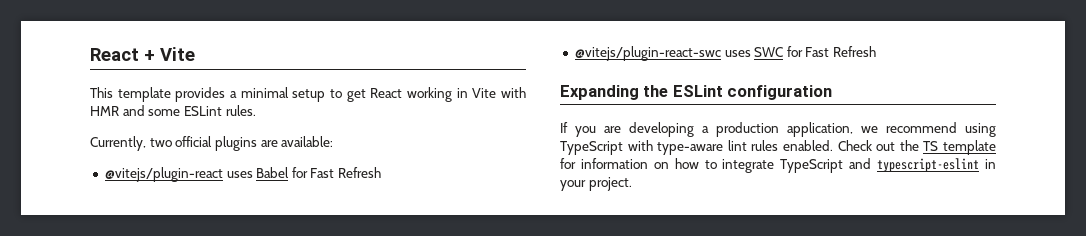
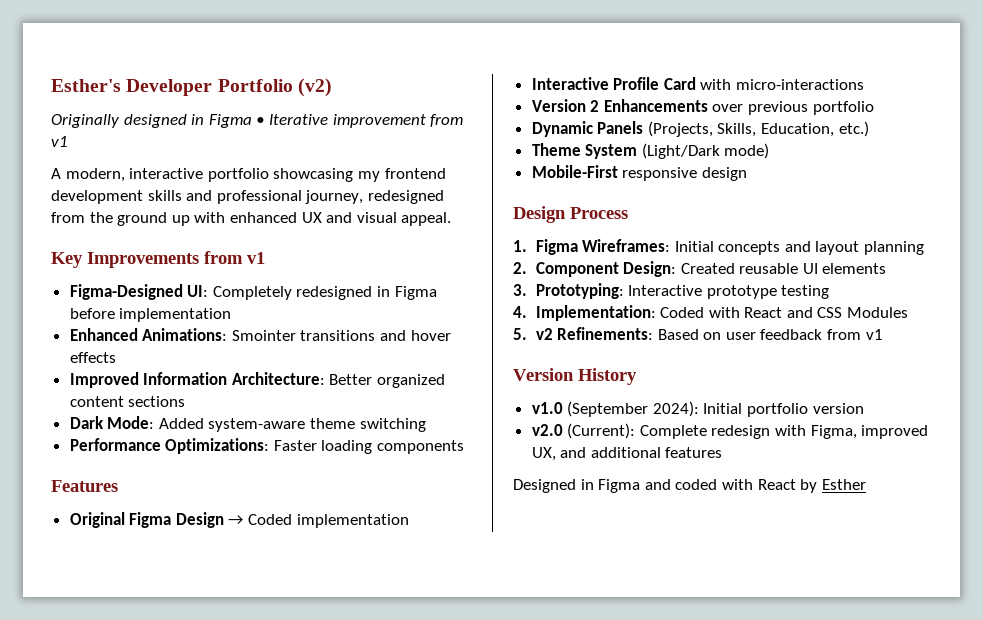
- React + Vite
- This template provides a minimal setup to get React working in Vite with HMR and some ESLint rules.
- Currently, two official plugins are available:
- @vitejs/plugin-react uses Babel for Fast Refresh
- @vitejs/plugin-react-swc uses SWC for Fast Refresh
- Expanding the ESLint configuration
- If you are developing a production application, we recommend using TypeScript with type-aware lint rules enabled. Check out the TS template for information on how to integrate TypeScript and typescript-eslint in your project.
+ Esther's Developer Portfolio (v2)
+ Originally designed in Figma • Iterative improvement from v1
+ A modern, interactive portfolio showcasing my frontend development skills and professional journey, redesigned from the ground up with enhanced UX and visual appeal.
+ Key Improvements from v1
+ Figma-Designed UI: Completely redesigned in Figma before implementation
+ Enhanced Animations: Smointer transitions and hover effects
+ Improved Information Architecture: Better organized content sections
+ Dark Mode: Added system-aware theme switching
+ Performance Optimizations: Faster loading components
+ Features
+ Original Figma Design → Coded implementation
+ Interactive Profile Card with micro-interactions
+ Version 2 Enhancements over previous portfolio
+ Dynamic Panels (Projects, Skills, Education, etc.)
+ Theme System (Light/Dark mode)
+ Mobile-First responsive design
+ Design Process
+ 1. Figma Wireframes: Initial concepts and layout planning
+ 2. Component Design: Created reusable UI elements
+ 3. Prototyping: Interactive prototype testing
+ 4. Implementation: Coded with React and CSS Modules
+ 5. v2 Refinements: Based on user feedback from v1
+ Version History
+ v1.0 (September 2024): Initial portfolio version
+ v2.0 (Current): Complete redesign with Figma, improved UX, and additional features
+ Designed in Figma and coded with React by Esther

